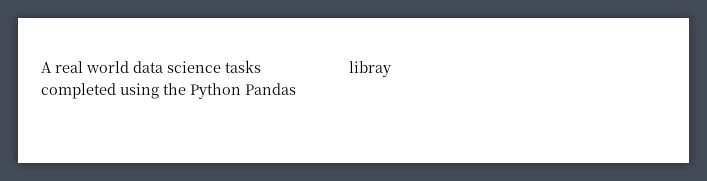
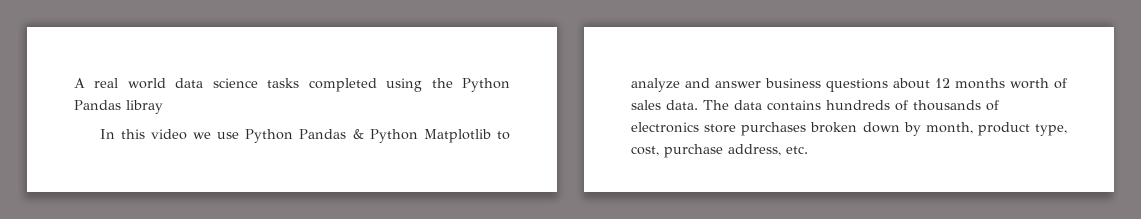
+ In this video we use Python Pandas & Python Matplotlib to analyze and answer business questions about 12 months worth of sales data. The data contains hundreds of thousands of electronics store purchases broken down by month, product type, cost, purchase address, etc.

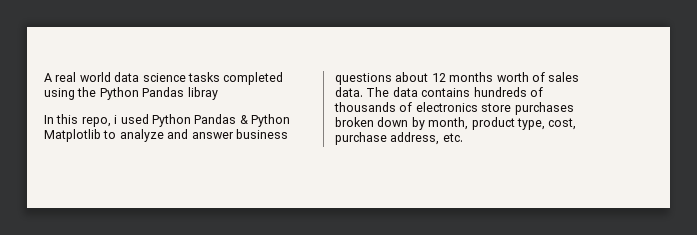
- In this video we use Python Pandas & Python Matplotlib to analyze and answer business questions about 12 months worth of sales data.
+ In this repo, i used Python Pandas & Python Matplotlib to analyze and answer business questions about 12 months worth of sales data.

